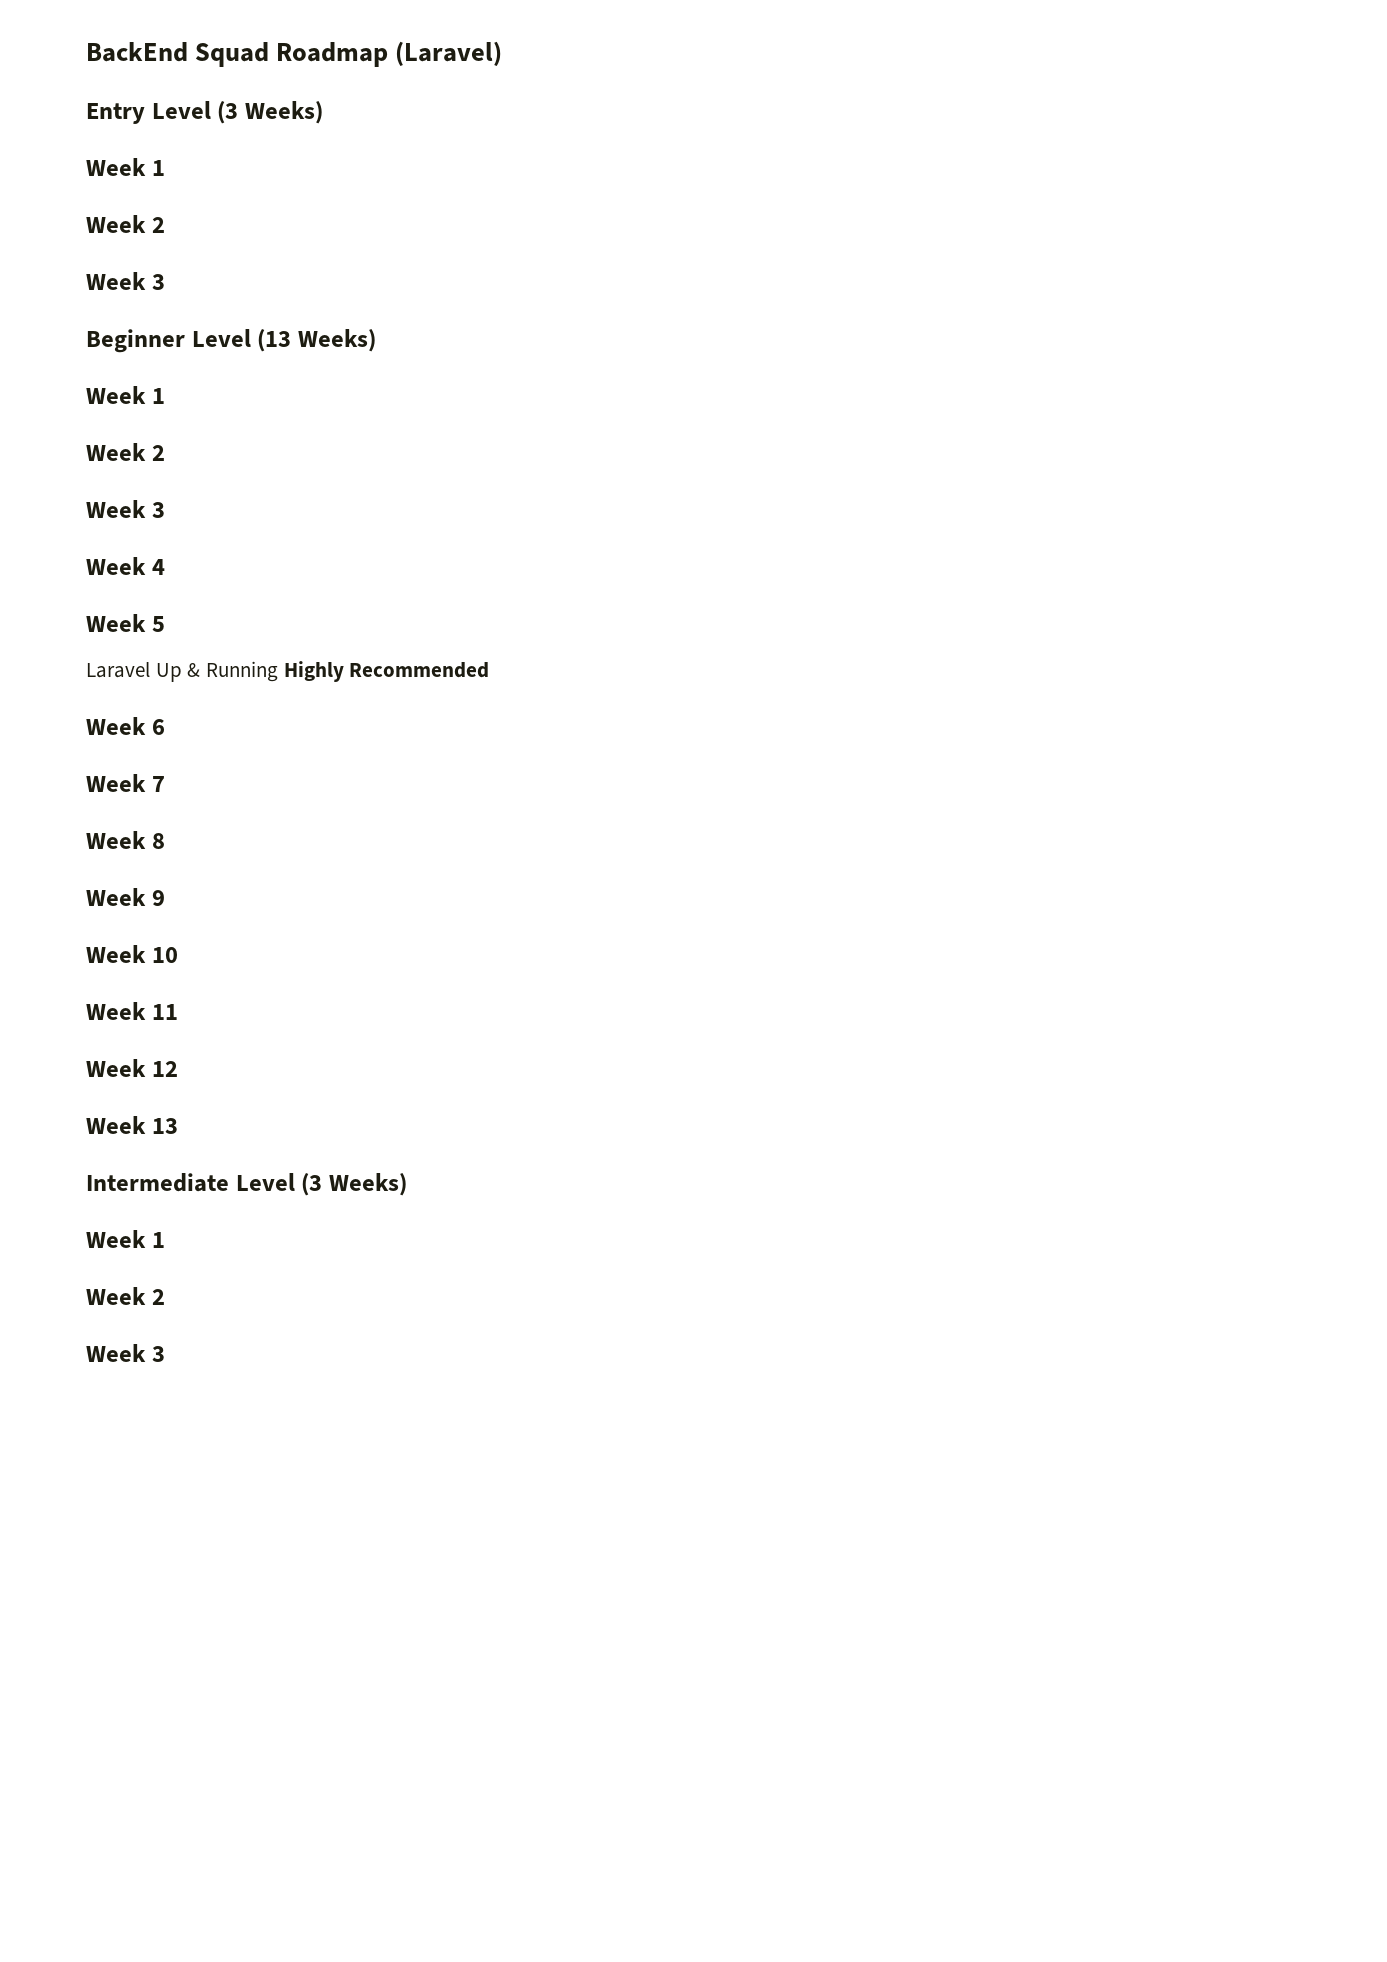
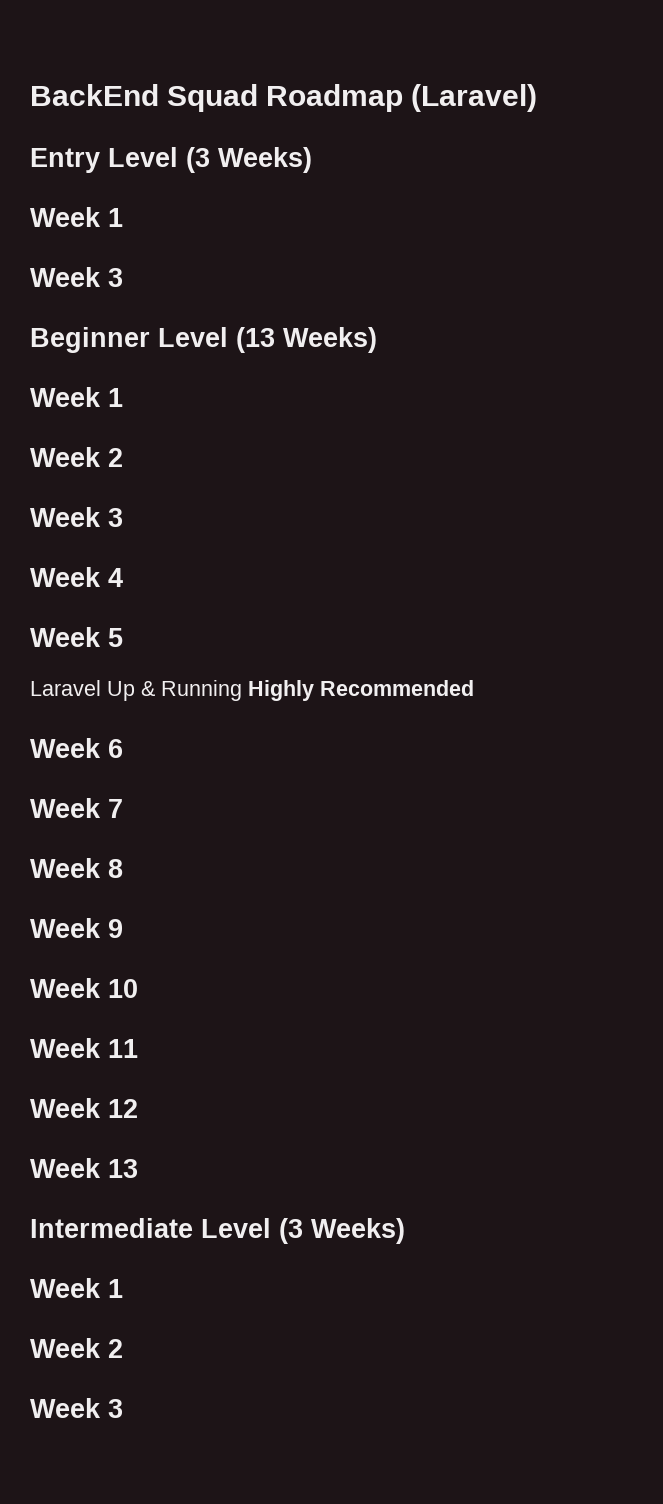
  Entry Level (3 Weeks)
  Week 1
- Week 2

